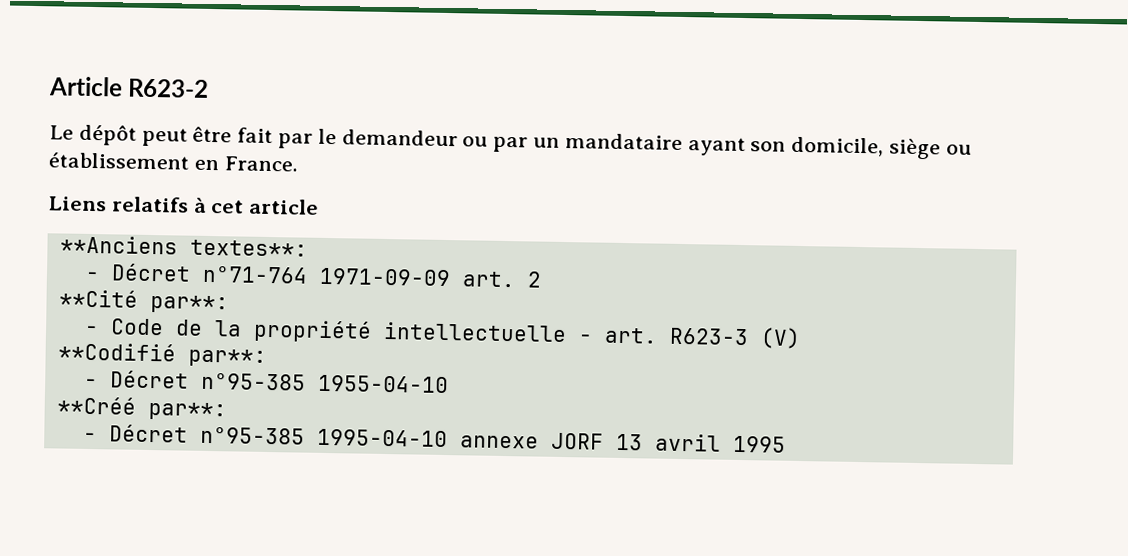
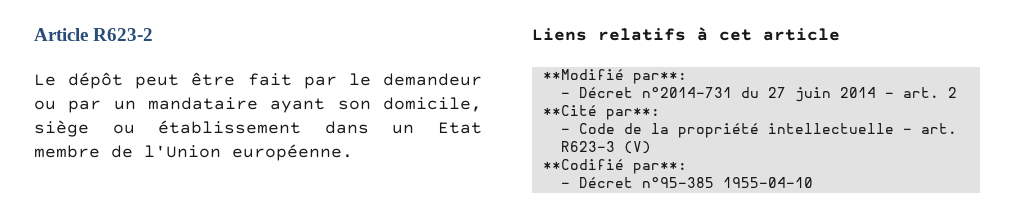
- Le dépôt peut être fait par le demandeur ou par un mandataire ayant son domicile, siège ou établissement en France.
+ Le dépôt peut être fait par le demandeur ou par un mandataire ayant son domicile, siège ou établissement dans un Etat membre de l'Union européenne.
- **Anciens textes**:
- - Décret n°71-764 1971-09-09 art. 2
+ **Modifié par**:
+ - Décret n°2014-731 du 27 juin 2014 - art. 2
- **Créé par**:
- - Décret n°95-385 1995-04-10 annexe JORF 13 avril 1995

